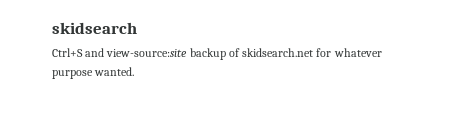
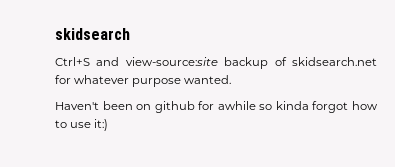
+ Haven't been on github for awhile so kinda forgot how to use it:)

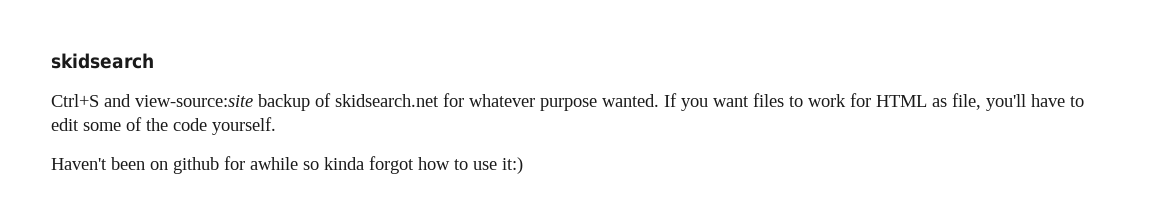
+ If you want files to work for HTML as file, you'll have to edit some of the code yourself.

